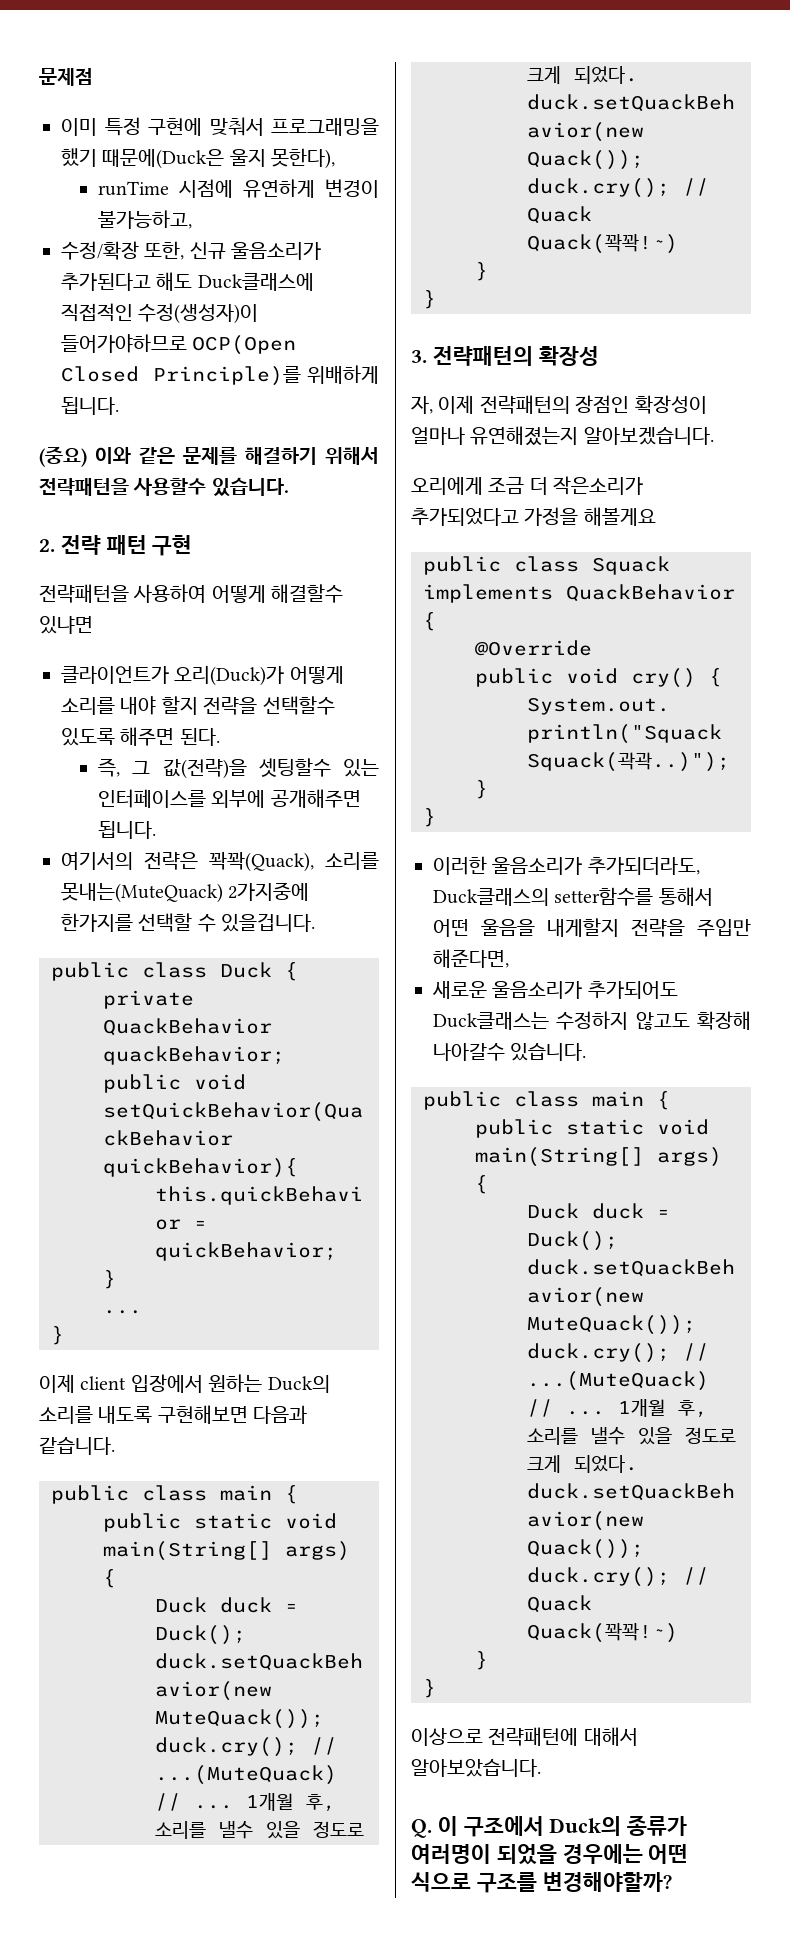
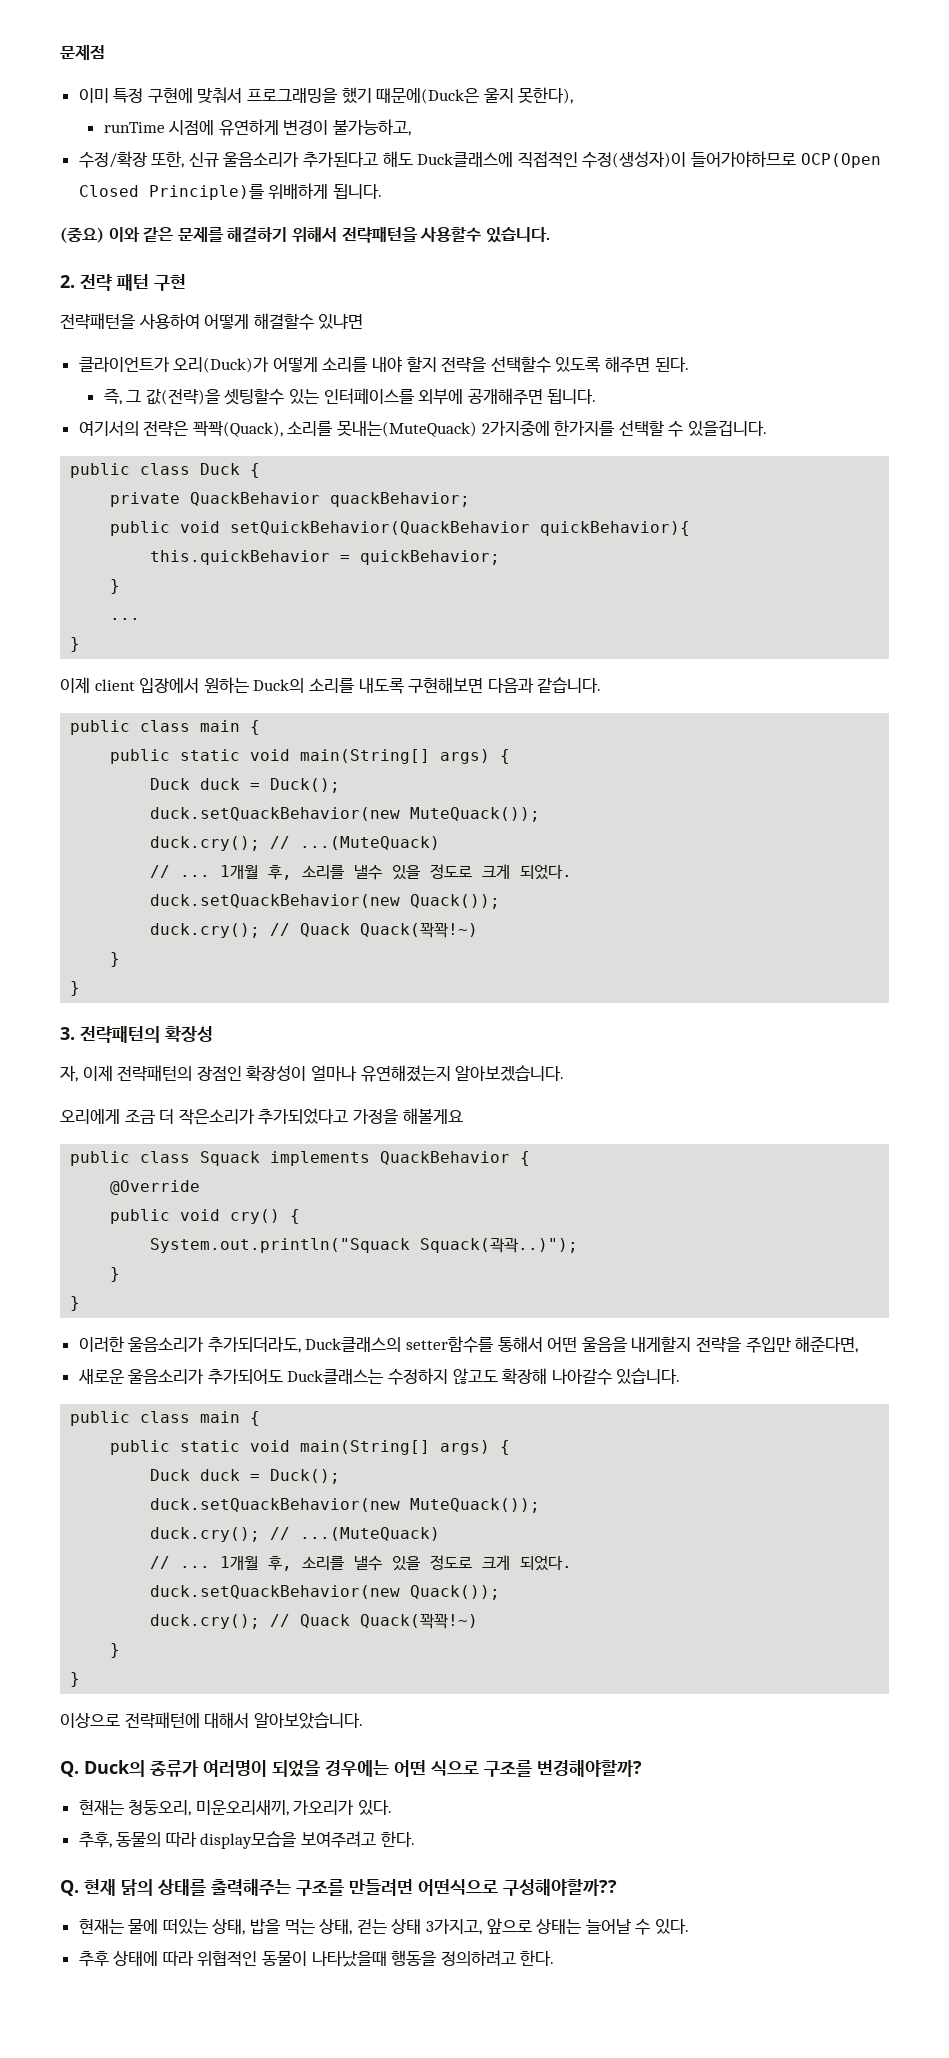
- Q. 이 구조에서 Duck의 종류가 여러명이 되었을 경우에는 어떤 식으로 구조를 변경해야할까?
+ Q. Duck의 종류가 여러명이 되었을 경우에는 어떤 식으로 구조를 변경해야할까?
+ 현재는 청둥오리, 미운오리새끼, 가오리가 있다.
+ 추후, 동물의 따라 display모습을 보여주려고 한다.
+ Q. 현재 닭의 상태를 출력해주는 구조를 만들려면 어떤식으로 구성해야할까??
+ 현재는 물에 떠있는 상태, 밥을 먹는 상태, 걷는 상태 3가지고, 앞으로 상태는 늘어날 수 있다.
+ 추후 상태에 따라 위협적인 동물이 나타났을때 행동을 정의하려고 한다.

